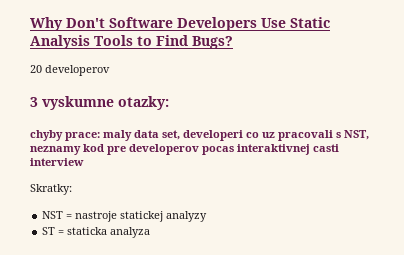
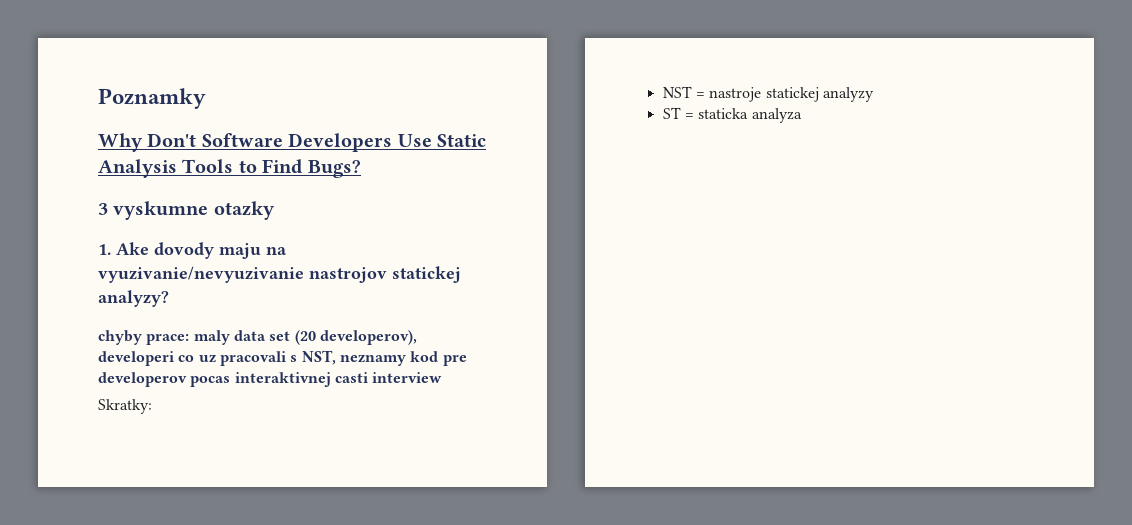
+ Poznamky
- 20 developerov
- 3 vyskumne otazky:
+ 3 vyskumne otazky
+ 1. Ake dovody maju na vyuzivanie/nevyuzivanie nastrojov statickej analyzy?
- chyby prace: maly data set, developeri co uz pracovali s NST, neznamy kod pre developerov pocas interaktivnej casti interview
+ chyby prace: maly data set (20 developerov), developeri co uz pracovali s NST, neznamy kod pre developerov pocas interaktivnej casti interview

